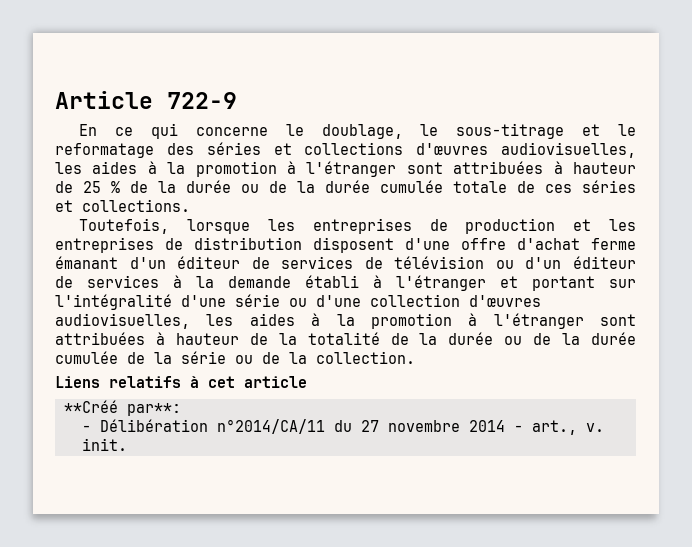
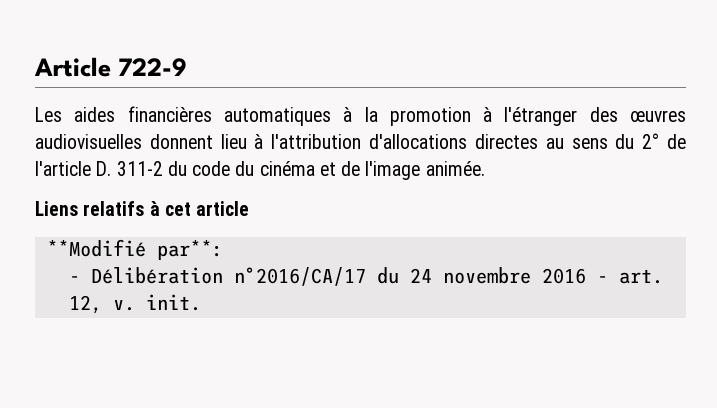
- En ce qui concerne le doublage, le sous-titrage et le reformatage des séries et collections d'œuvres audiovisuelles, les aides à la promotion à l'étranger sont attribuées à hauteur de 25 % de la durée ou de la durée cumulée totale de ces séries et collections.
- Toutefois, lorsque les entreprises de production et les entreprises de distribution disposent d'une offre d'achat ferme émanant d'un éditeur de services de télévision ou d'un éditeur de services à la demande établi à l'étranger et portant sur l'intégralité d'une série ou d'une collection d'œuvres audiovisuelles, les aides à la promotion à l'étranger sont attribuées à hauteur de la totalité de la durée ou de la durée cumulée de la série ou de la collection.
+ Les aides financières automatiques à la promotion à l'étranger des œuvres audiovisuelles donnent lieu à l'attribution d'allocations directes au sens du 2° de l'article D. 311-2 du code du cinéma et de l'image animée.
- **Créé par**:
+ **Modifié par**:
- - Délibération n°2014/CA/11 du 27 novembre 2014 - art., v. init.
+ - Délibération n°2016/CA/17 du 24 novembre 2016 - art. 12, v. init.

